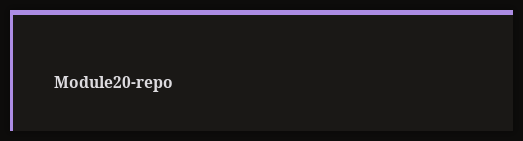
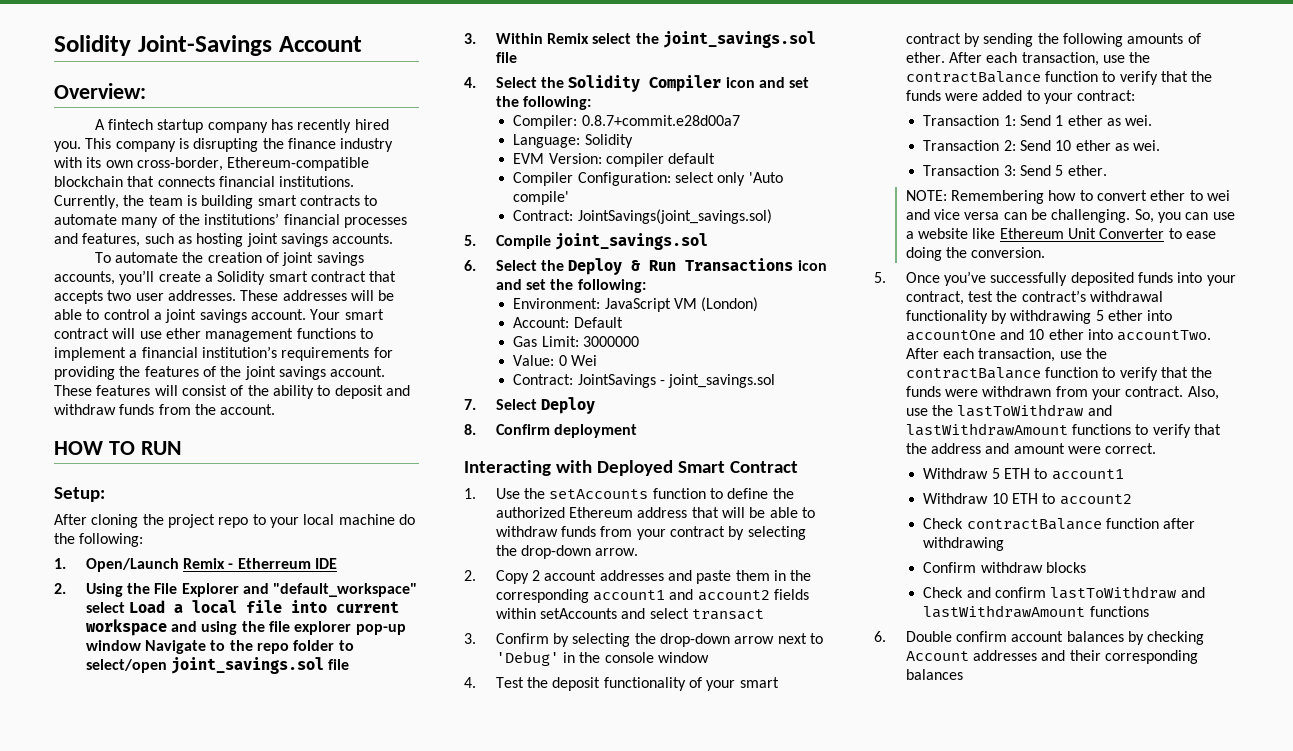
- Module20-repo
+ Solidity Joint-Savings Account
+ Overview:
+ A fintech startup company has recently hired you. This company is disrupting the finance industry with its own cross-border, Ethereum-compatible blockchain that connects financial institutions. Currently, the team is building smart contracts to automate many of the institutions’ financial processes and features, such as hosting joint savings accounts.
+ To automate the creation of joint savings accounts, you’ll create a Solidity smart contract that accepts two user addresses. These addresses will be able to control a joint savings account. Your smart contract will use ether management functions to implement a financial institution’s requirements for providing the features of the joint savings account. These features will consist of the ability to deposit and withdraw funds from the account.
+ HOW TO RUN
+ Setup:
+ After cloning the project repo to your local machine do the following:
+ 1. Open/Launch Remix - Etherreum IDE
+ 2. Using the File Explorer and "default_workspace" select Load a local file into current workspace and using the file explorer pop-up window Navigate to the repo folder to select/open joint_savings.sol file
+ 3. Within Remix select the joint_savings.sol file
+ 4. Select the Solidity Compiler icon and set the following:
+ Compiler: 0.8.7+commit.e28d00a7
+ Language: Solidity
+ EVM Version: compiler default
+ Compiler Configuration: select only 'Auto compile'
+ Contract: JointSavings(joint_savings.sol)
+ 5. Compile joint_savings.sol
+ 6. Select the Deploy & Run Transactions icon and set the following:
+ Environment: JavaScript VM (London)
+ Account: Default
+ Gas Limit: 3000000
+ Value: 0 Wei
+ Contract: JointSavings - joint_savings.sol
+ 7. Select Deploy
+ 8. Confirm deployment
+ Interacting with Deployed Smart Contract
+ 1. Use the setAccounts function to define the authorized Ethereum address that will be able to withdraw funds from your contract by selecting the drop-down arrow.
+ 2. Copy 2 account addresses and paste them in the corresponding account1 and account2 fields within setAccounts and select transact
+ 3. Confirm by selecting the drop-down arrow next to 'Debug' in the console window
+ 4. Test the deposit functionality of your smart contract by sending the following amounts of ether. After each transaction, use the contractBalance function to verify that the funds were added to your contract:
+ Transaction 1: Send 1 ether as wei.
+ Transaction 2: Send 10 ether as wei.
+ Transaction 3: Send 5 ether.
+ NOTE: Remembering how to convert ether to wei and vice versa can be challenging. So, you can use a website like Ethereum Unit Converter to ease doing the conversion.
+ 5. Once you’ve successfully deposited funds into your contract, test the contract’s withdrawal functionality by withdrawing 5 ether into accountOne and 10 ether into accountTwo. After each transaction, use the contractBalance function to verify that the funds were withdrawn from your contract. Also, use the lastToWithdraw and lastWithdrawAmount functions to verify that the address and amount were correct.
+ Withdraw 5 ETH to account1
+ Withdraw 10 ETH to account2
+ Check contractBalance function after withdrawing
+ Confirm withdraw blocks
+ Check and confirm lastToWithdraw and lastWithdrawAmount functions
+ 6. Double confirm account balances by checking Account addresses and their corresponding balances

